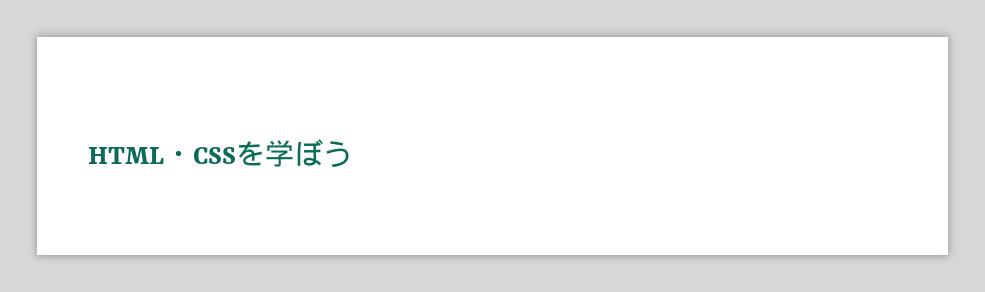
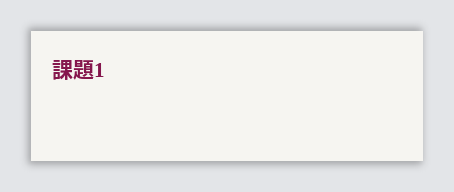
- HTML・CSSを学ぼう
+ 課題1

